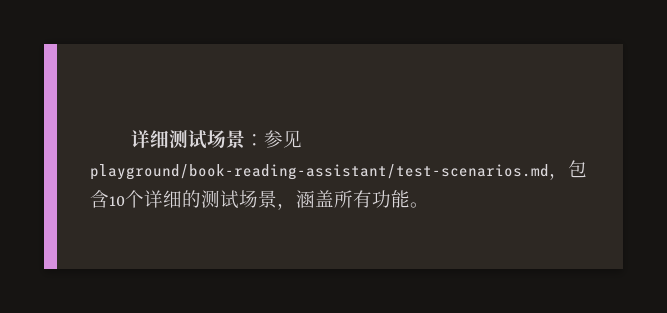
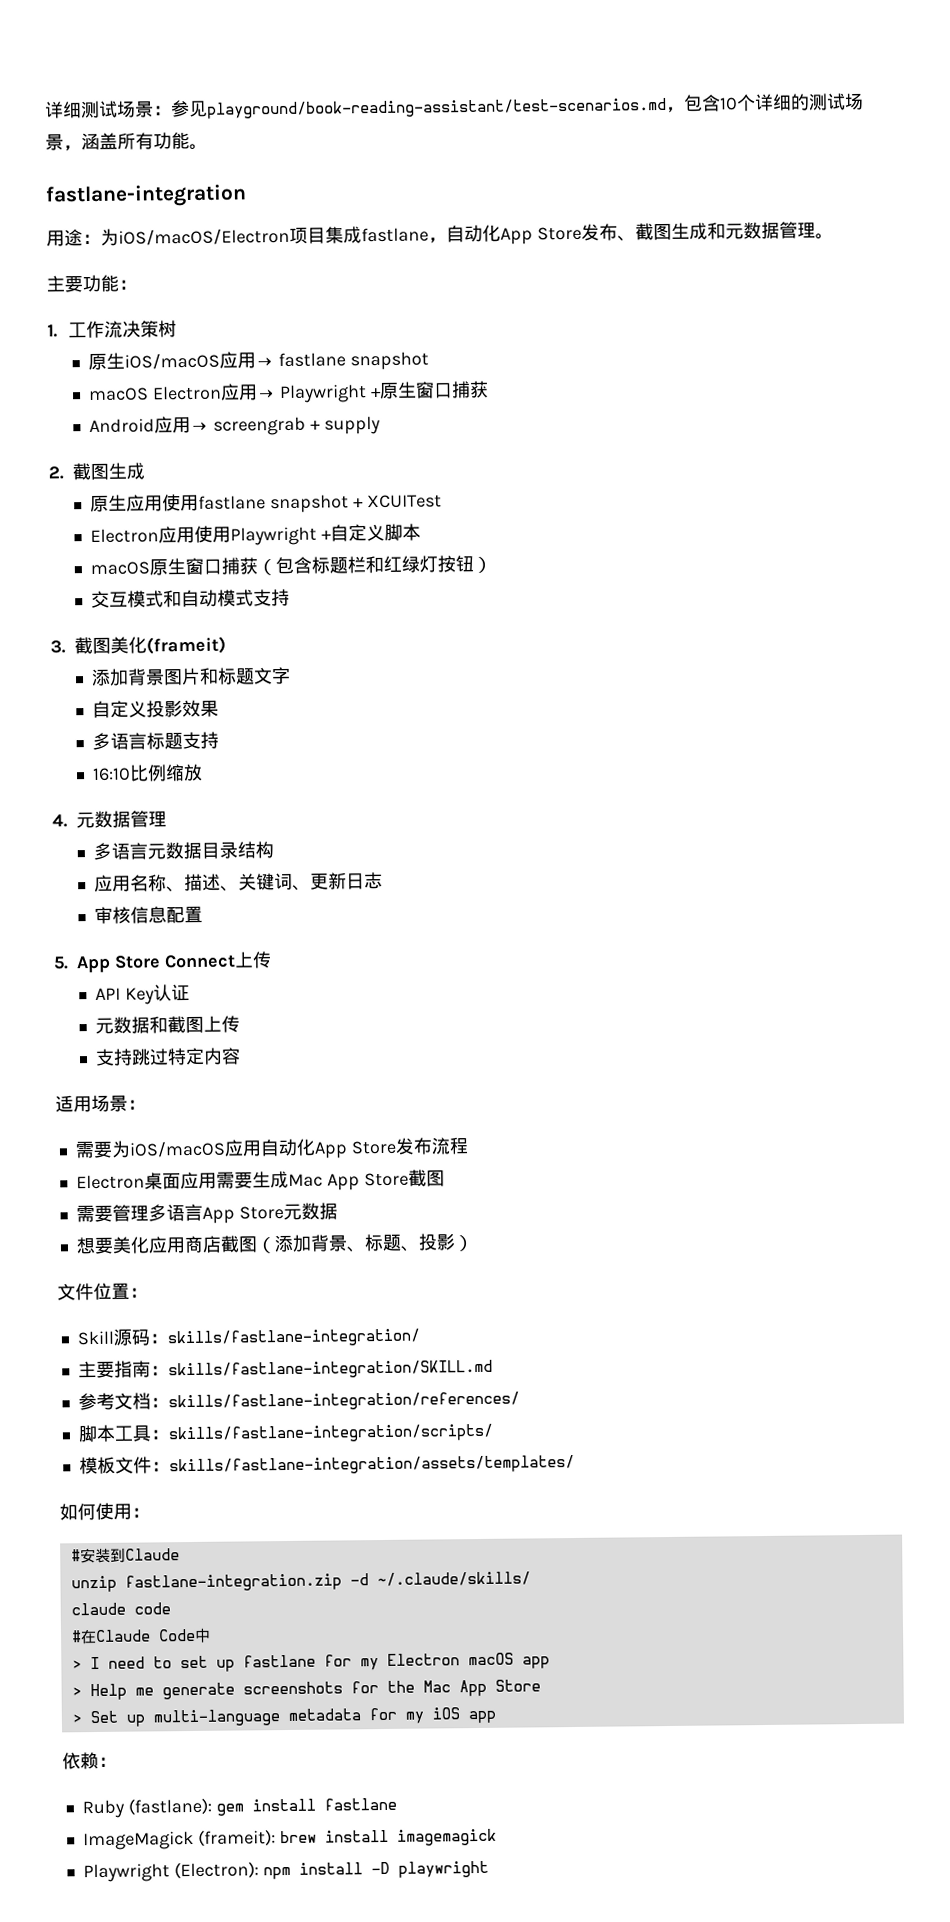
+ fastlane-integration
+ 用途：为iOS/macOS/Electron项目集成fastlane，自动化App Store发布、截图生成和元数据管理。
+ 主要功能：
+ 1.工作流决策树
+ 原生iOS/macOS应用→ fastlane snapshot
+ macOS Electron应用→ Playwright +原生窗口捕获
+ Android应用→ screengrab + supply
+ 2.截图生成
+ 原生应用使用fastlane snapshot + XCUITest
+ Electron应用使用Playwright +自定义脚本
+ macOS原生窗口捕获（包含标题栏和红绿灯按钮）
+ 交互模式和自动模式支持
+ 3.截图美化(frameit)
+ 添加背景图片和标题文字
+ 自定义投影效果
+ 多语言标题支持
+ 16:10比例缩放
+ 4.元数据管理
+ 多语言元数据目录结构
+ 应用名称、描述、关键词、更新日志
+ 审核信息配置
+ 5. App Store Connect上传
+ API Key认证
+ 元数据和截图上传
+ 支持跳过特定内容
+ 适用场景：
+ 需要为iOS/macOS应用自动化App Store发布流程
+ Electron桌面应用需要生成Mac App Store截图
+ 需要管理多语言App Store元数据
+ 想要美化应用商店截图（添加背景、标题、投影）
+ 文件位置：
+ Skill源码：skills/fastlane-integration/
+ 主要指南：skills/fastlane-integration/SKILL.md
+ 参考文档：skills/fastlane-integration/references/
+ 脚本工具：skills/fastlane-integration/scripts/
+ 模板文件：skills/fastlane-integration/assets/templates/
+ 如何使用：
+ #安装到Claude
+ unzip fastlane-integration.zip -d ~/.claude/skills/
+ claude code
+ #在Claude Code中
+ > I need to set up fastlane for my Electron macOS app
+ > Help me generate screenshots for the Mac App Store
+ > Set up multi-language metadata for my iOS app
+ 依赖：
+ Ruby (fastlane): gem install fastlane
+ ImageMagick (frameit): brew install imagemagick
+ Playwright (Electron): npm install -D playwright

